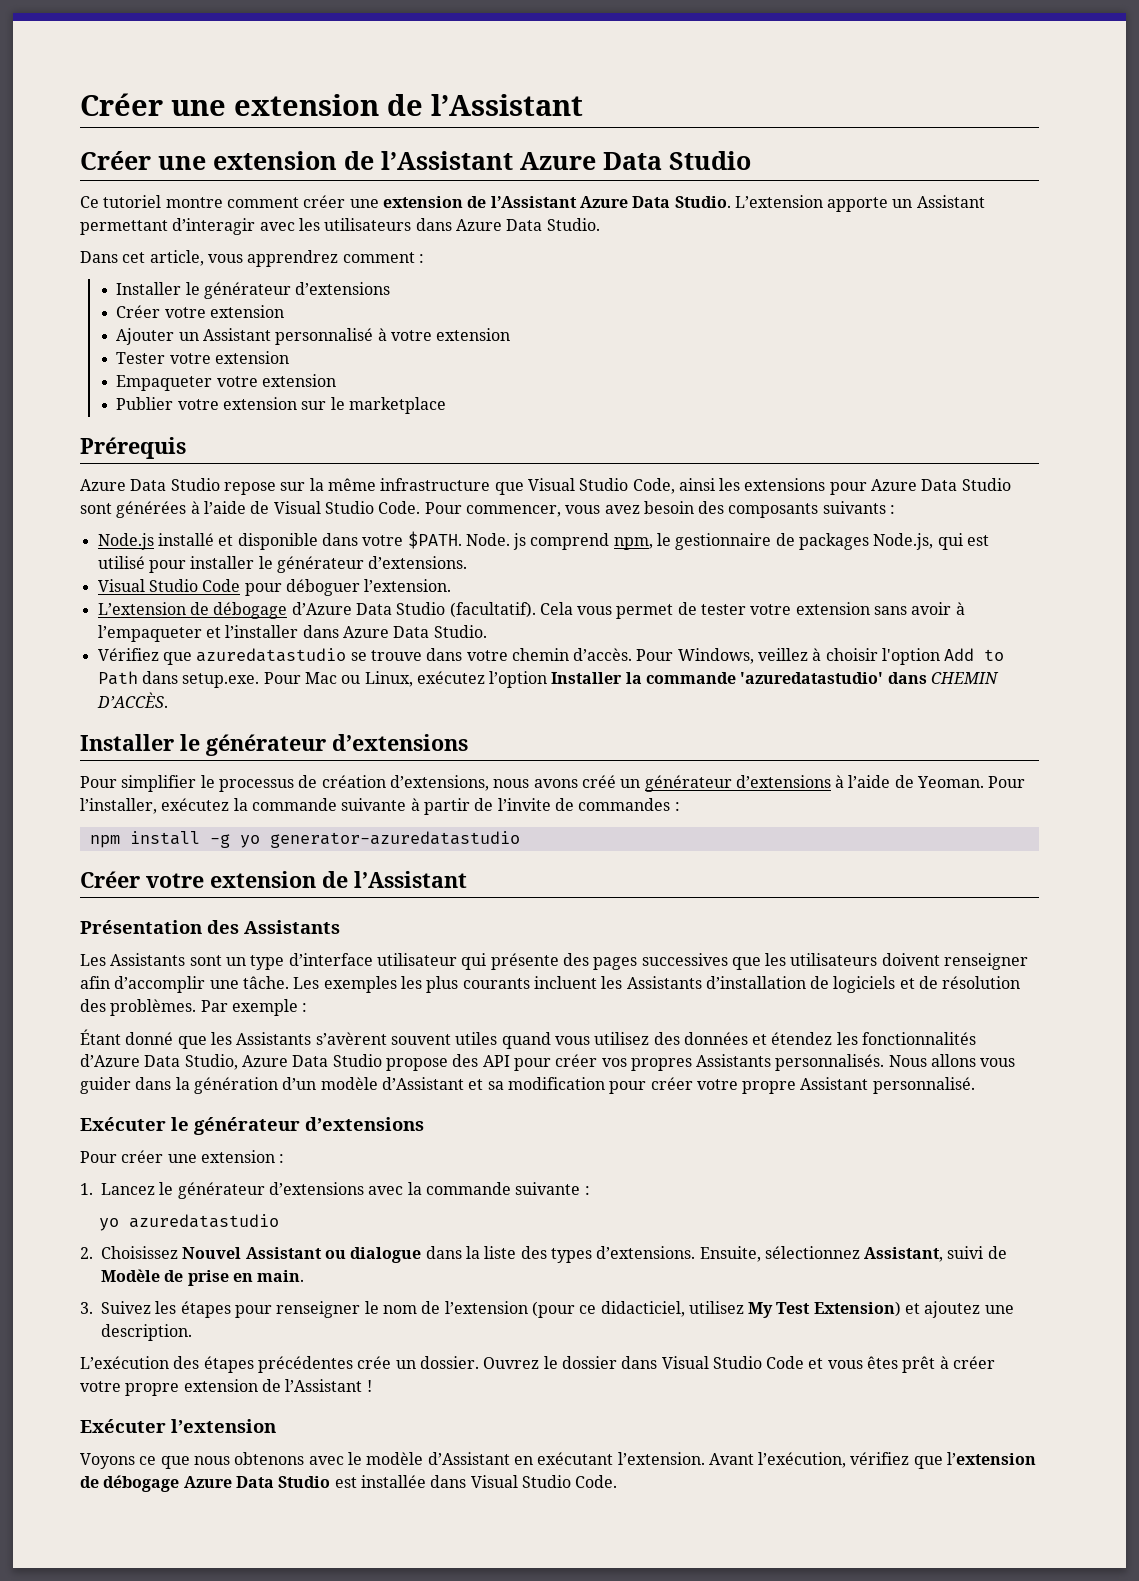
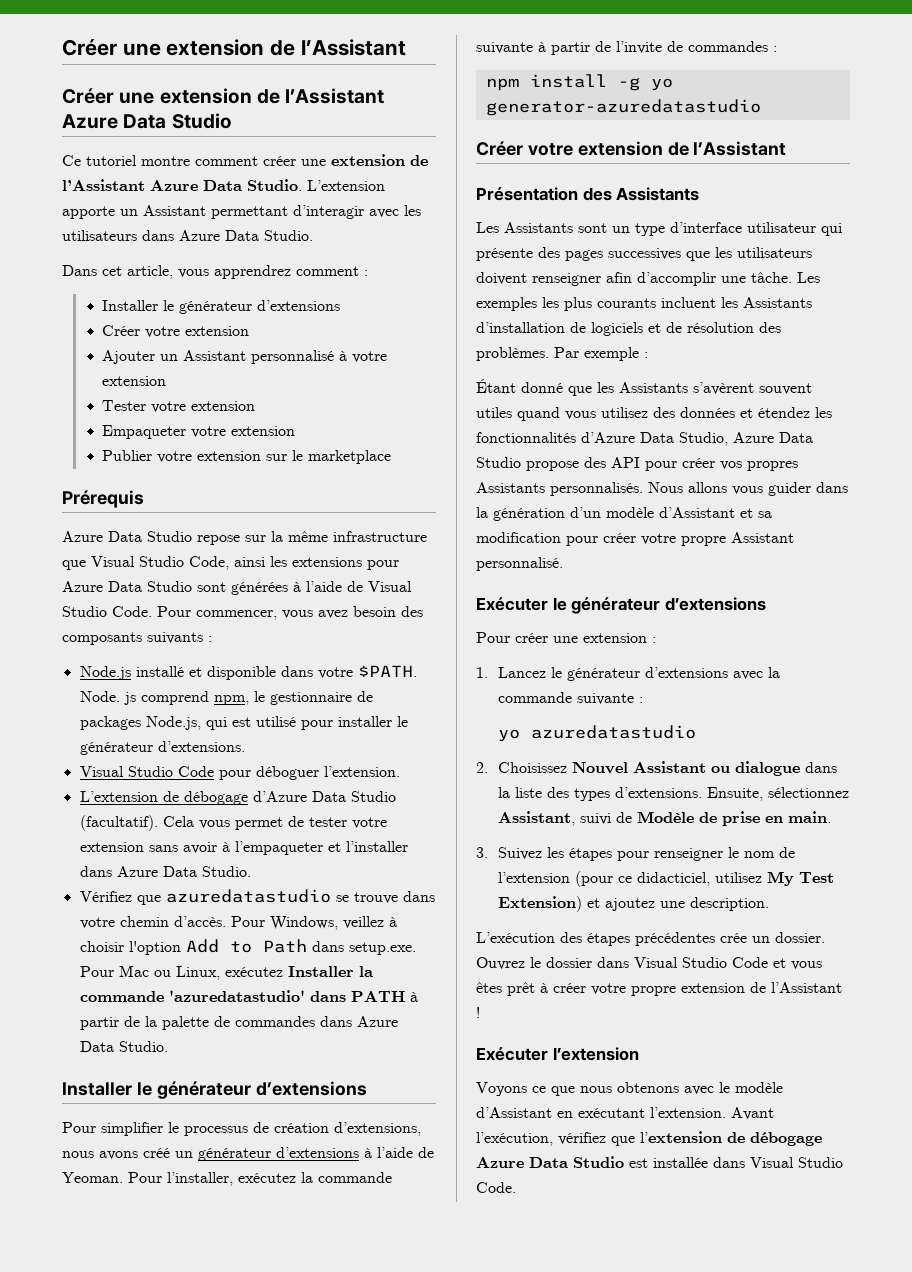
- Pour Windows, veillez à choisir l'option Add to Path dans setup.exe. Pour Mac ou Linux, exécutez l’option Installer la commande 'azuredatastudio' dans CHEMIN D’ACCÈS.
+ Pour Windows, veillez à choisir l'option Add to Path dans setup.exe. Pour Mac ou Linux, exécutez Installer la commande 'azuredatastudio' dans PATH à partir de la palette de commandes dans Azure Data Studio.

